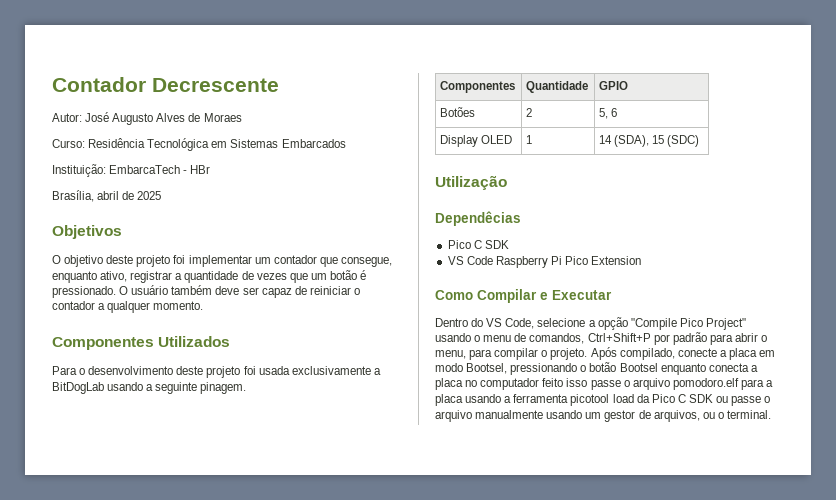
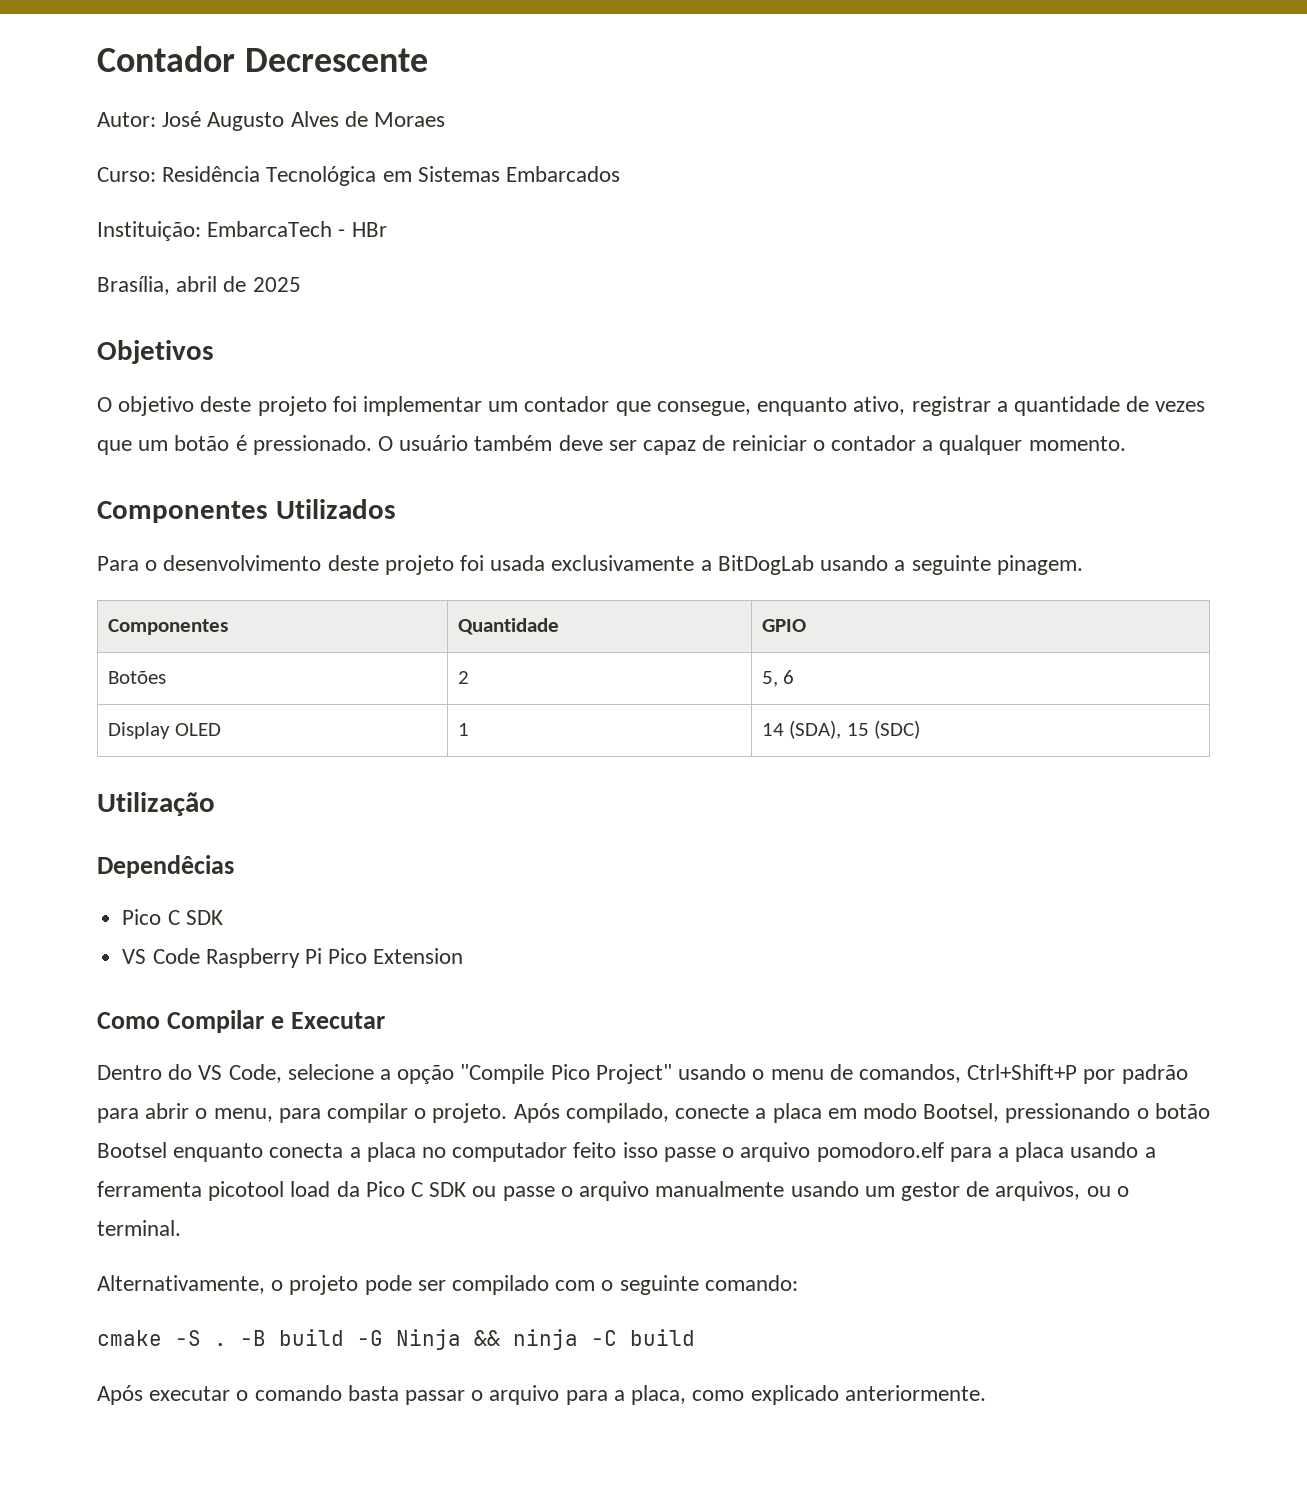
+ Alternativamente, o projeto pode ser compilado com o seguinte comando:
+ cmake -S . -B build -G Ninja && ninja -C build
+ Após executar o comando basta passar o arquivo para a placa, como explicado anteriormente.

